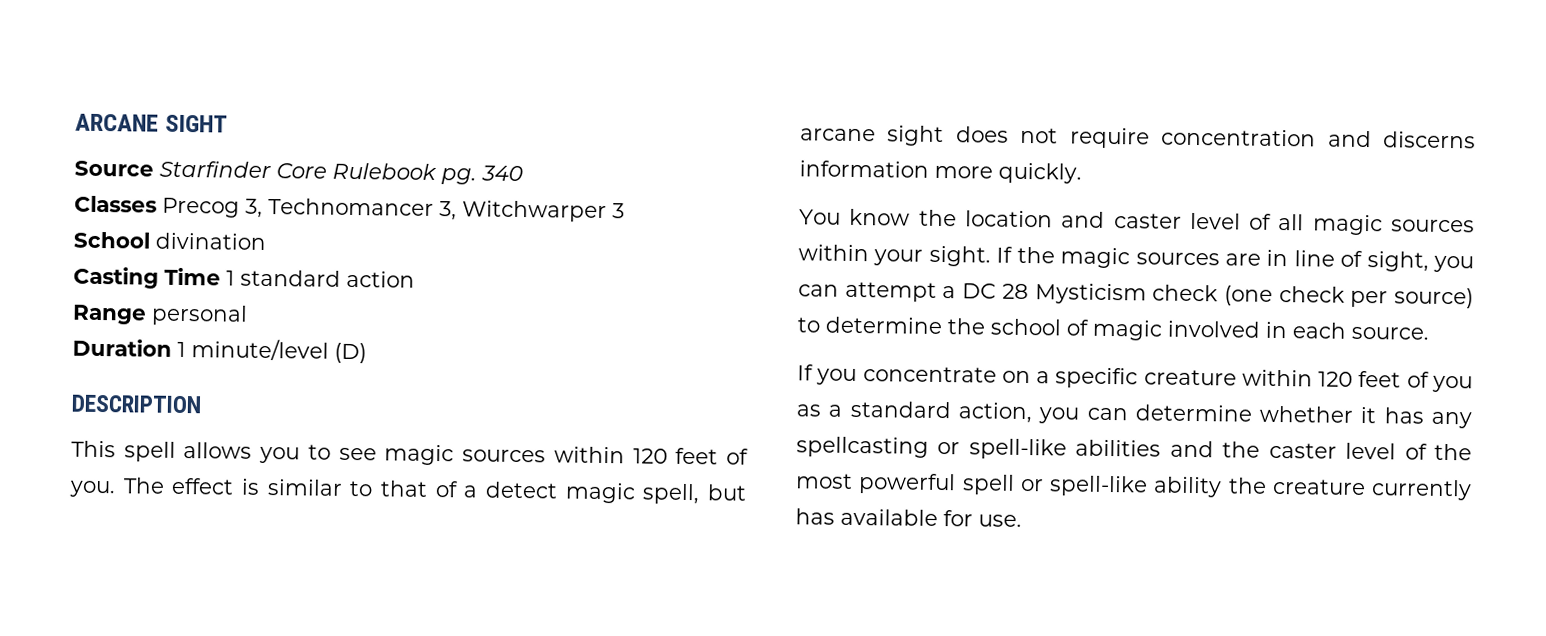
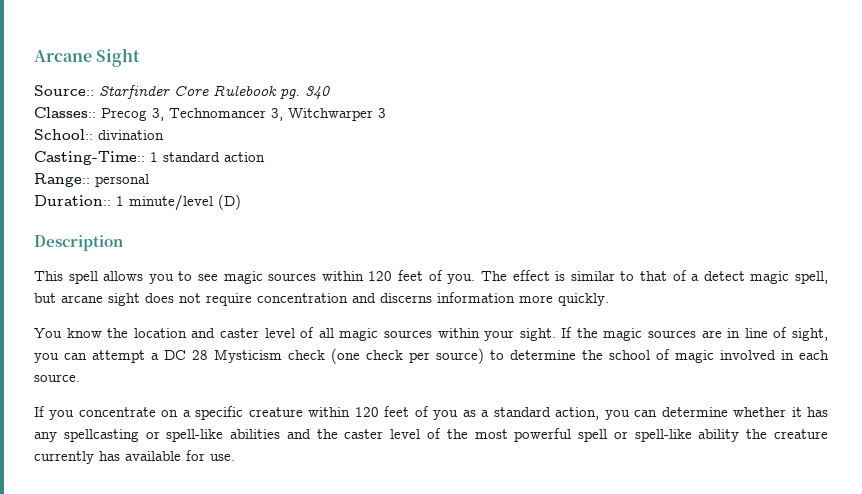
- ARCANE SIGHT
- Source Starfinder Core Rulebook pg.
+ Arcane Sight
+ Source:: Starfinder Core Rulebook pg.
- Classes Precog 3, Technomancer 3, Witchwarper 3
+ Classes:: Precog 3, Technomancer 3, Witchwarper 3
- School divination
+ School:: divination
- Casting Time 1 standard action
+ Casting-Time:: 1 standard action
- Range personal
+ Range:: personal
- Duration 1 minute/level (D)
+ Duration:: 1 minute/level (D)
- DESCRIPTION
+ Description

